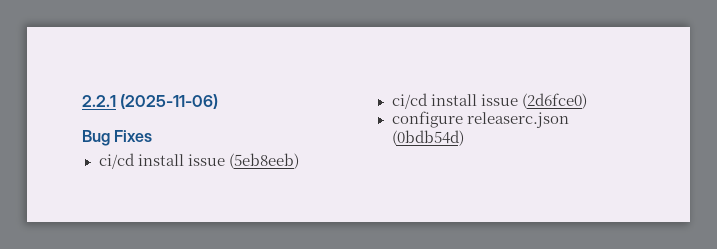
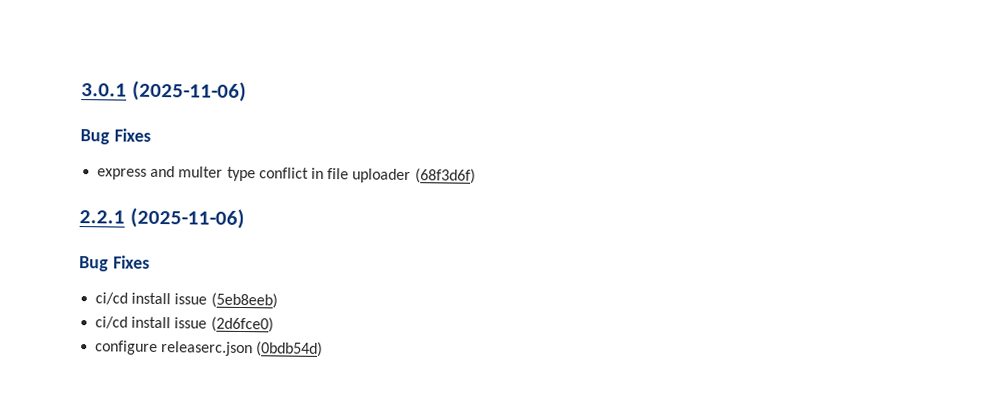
+ 3.0.1 (2025-11-06)
+ Bug Fixes
+ express and multer type conflict in file uploader (68f3d6f)

